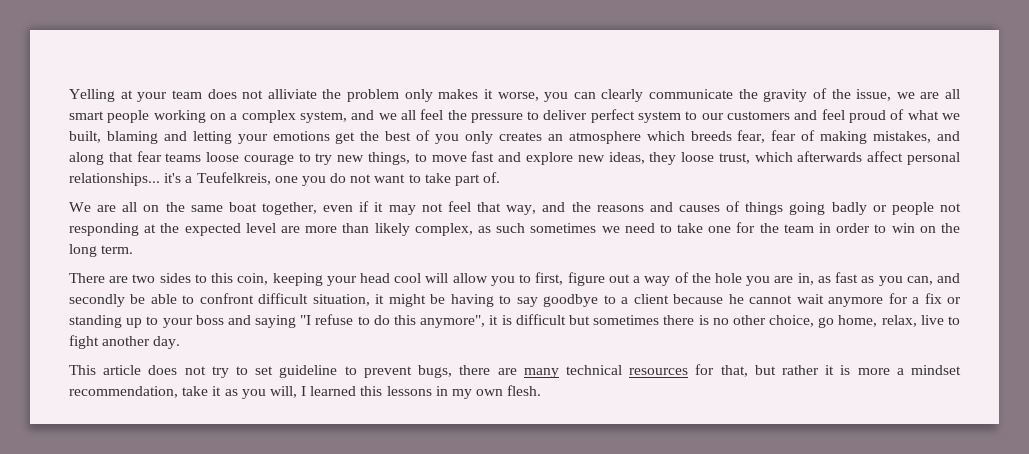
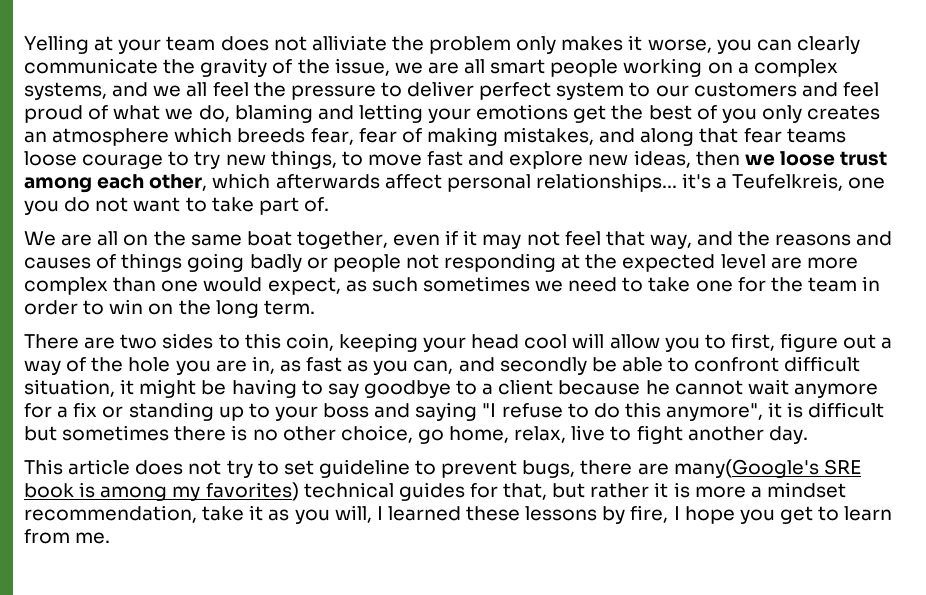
- Yelling at your team does not alliviate the problem only makes it worse, you can clearly communicate the gravity of the issue, we are all smart people working on a complex system, and we all feel the pressure to deliver perfect system to our customers and feel proud of what we built, blaming and letting your emotions get the best of you only creates an atmosphere which breeds fear, fear of making mistakes, and along that fear teams loose courage to try new things, to move fast and explore new ideas, they loose trust, which afterwards affect personal relationships... it's a Teufelkreis, one you do not want to take part of.
+ Yelling at your team does not alliviate the problem only makes it worse, you can clearly communicate the gravity of the issue, we are all smart people working on a complex systems, and we all feel the pressure to deliver perfect system to our customers and feel proud of what we do, blaming and letting your emotions get the best of you only creates an atmosphere which breeds fear, fear of making mistakes, and along that fear teams loose courage to try new things, to move fast and explore new ideas, then we loose trust among each other, which afterwards affect personal relationships... it's a Teufelkreis, one you do not want to take part of.
- We are all on the same boat together, even if it may not feel that way, and the reasons and causes of things going badly or people not responding at the expected level are more than likely complex, as such sometimes we need to take one for the team in order to win on the long term.
+ We are all on the same boat together, even if it may not feel that way, and the reasons and causes of things going badly or people not responding at the expected level are more complex than one would expect, as such sometimes we need to take one for the team in order to win on the long term.
- This article does not try to set guideline to prevent bugs, there are many technical resources for that, but rather it is more a mindset recommendation, take it as you will, I learned this lessons in my own flesh.
+ This article does not try to set guideline to prevent bugs, there are many(Google's SRE book is among my favorites) technical guides for that, but rather it is more a mindset recommendation, take it as you will, I learned these lessons by fire, I hope you get to learn from me.

